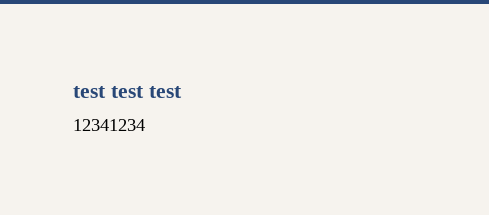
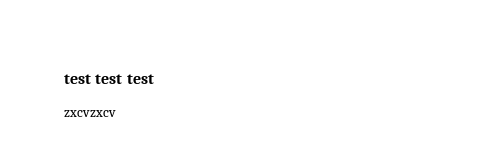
- 12341234
+ zxcvzxcv

